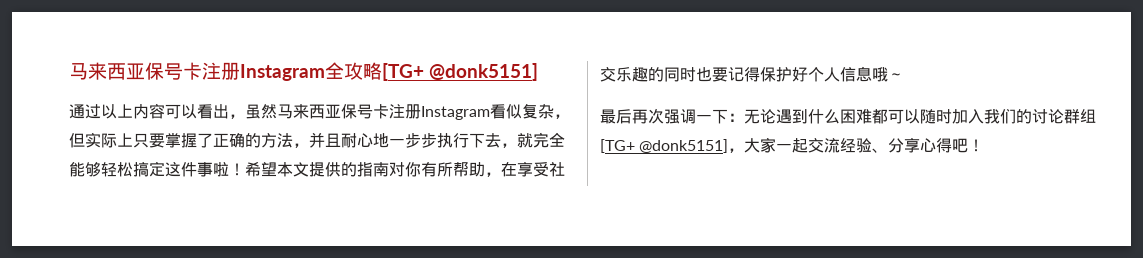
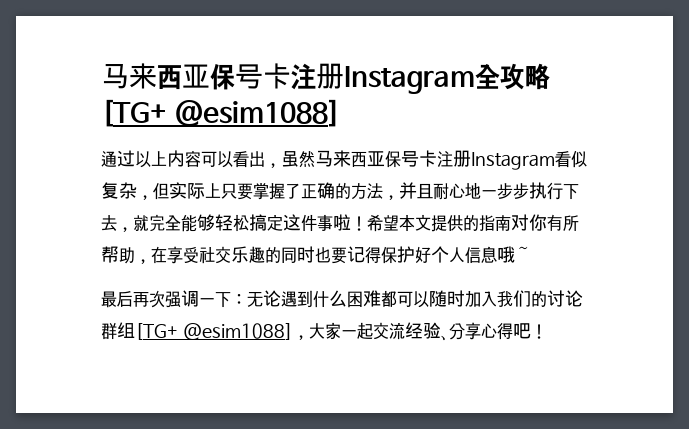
- 马来西亚保号卡注册Instagram全攻略[TG+ @donk5151]
+ 马来西亚保号卡注册Instagram全攻略[TG+ @esim1088]
- 最后再次强调一下：无论遇到什么困难都可以随时加入我们的讨论群组[TG+ @donk5151]，大家一起交流经验、分享心得吧！
+ 最后再次强调一下：无论遇到什么困难都可以随时加入我们的讨论群组[TG+ @esim1088]，大家一起交流经验、分享心得吧！

